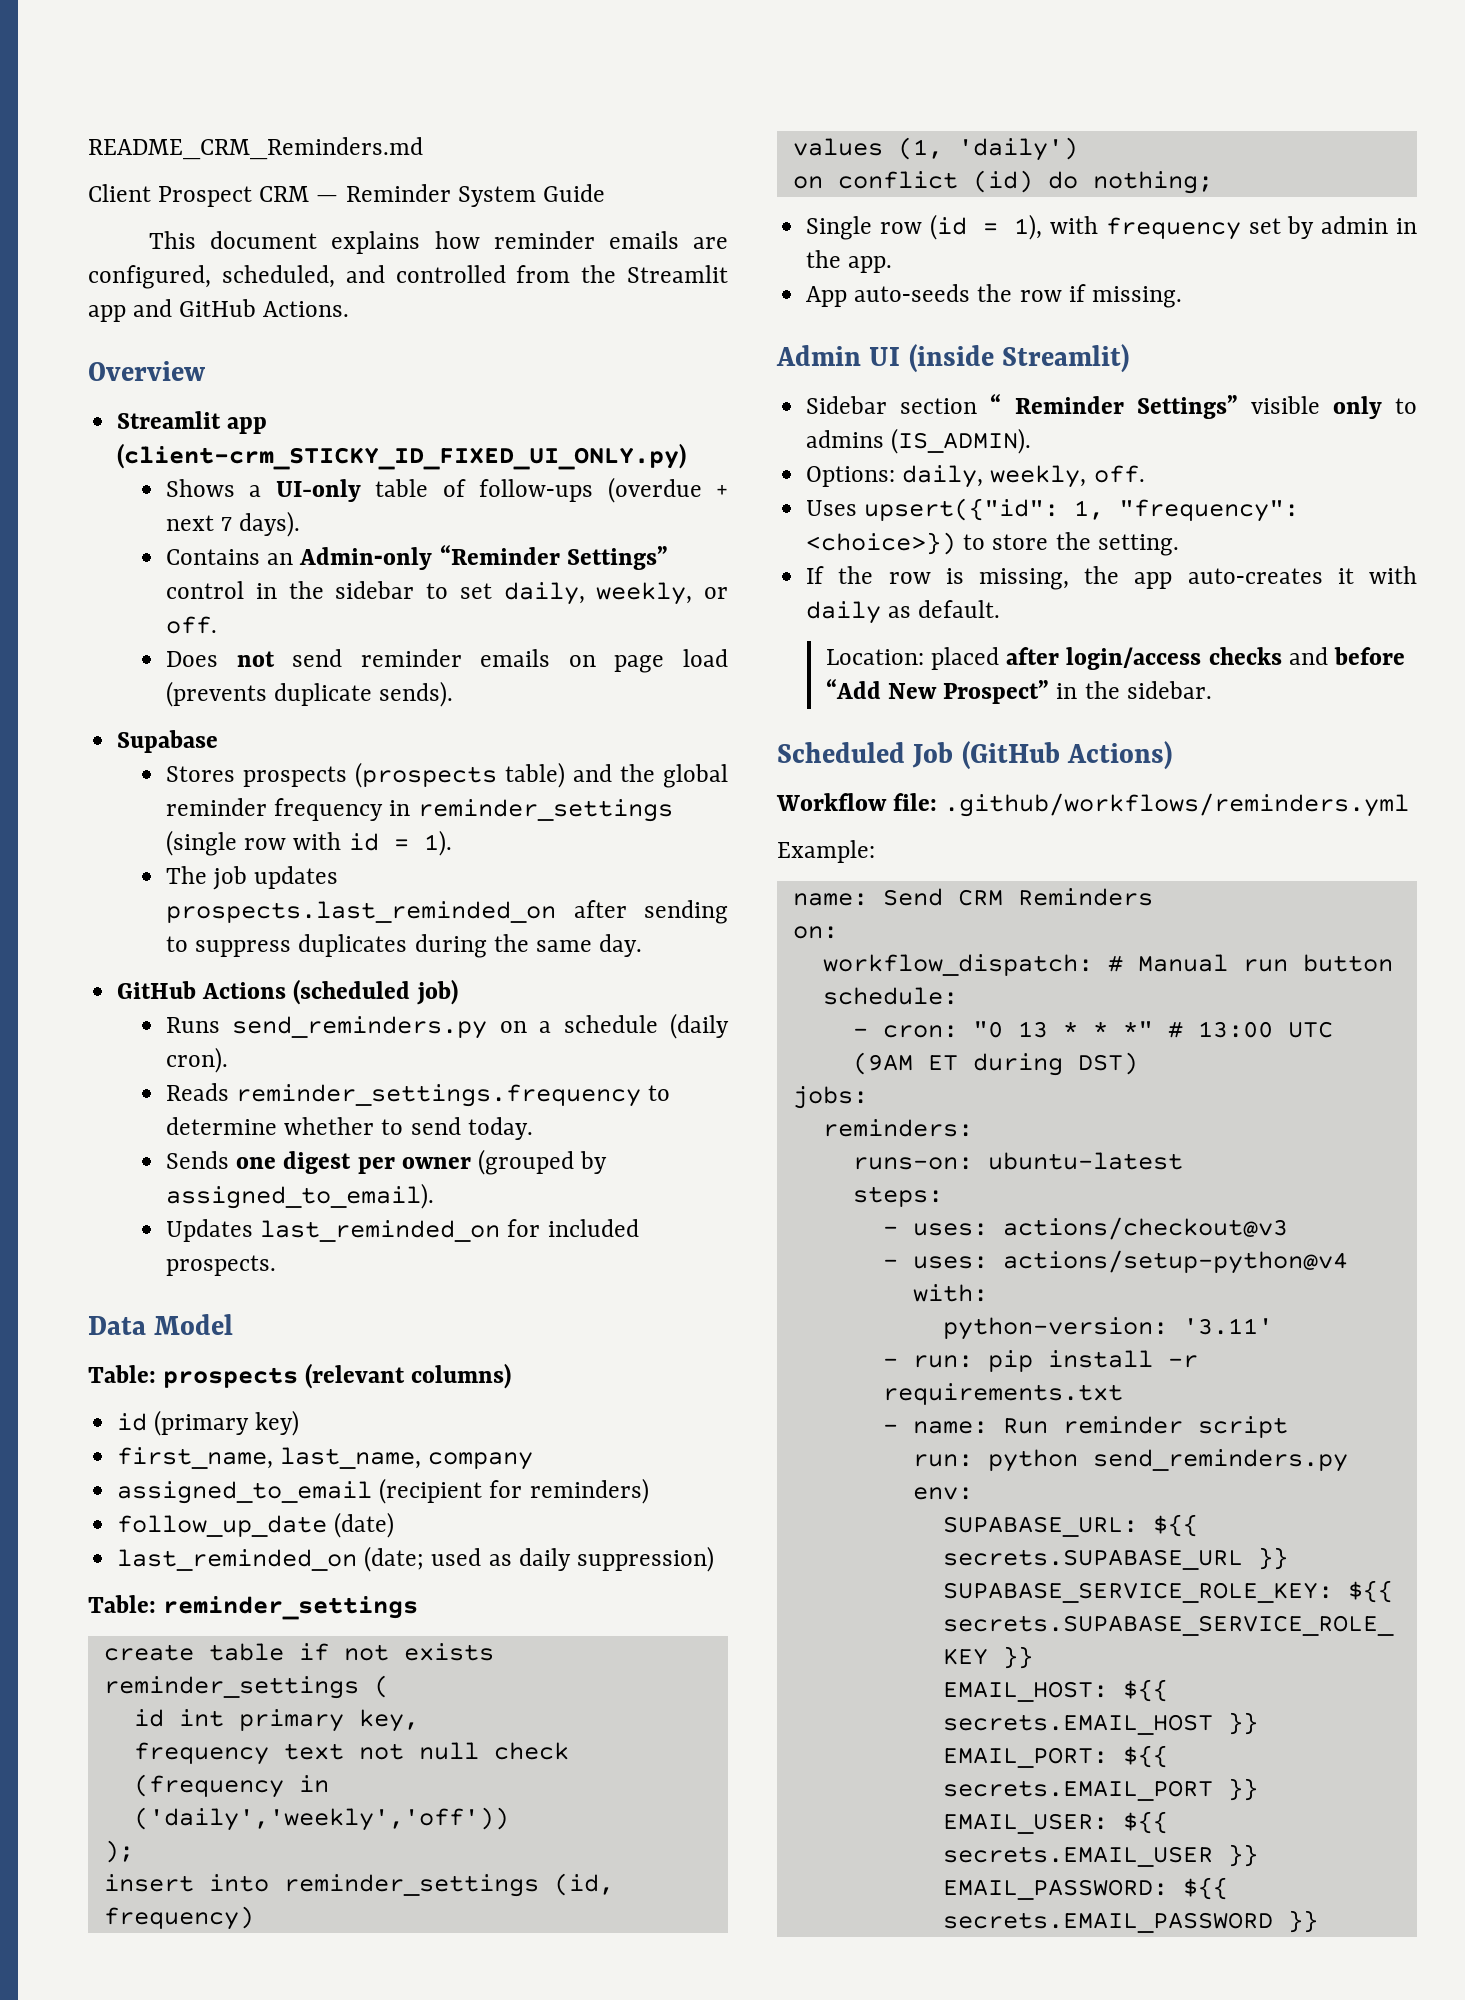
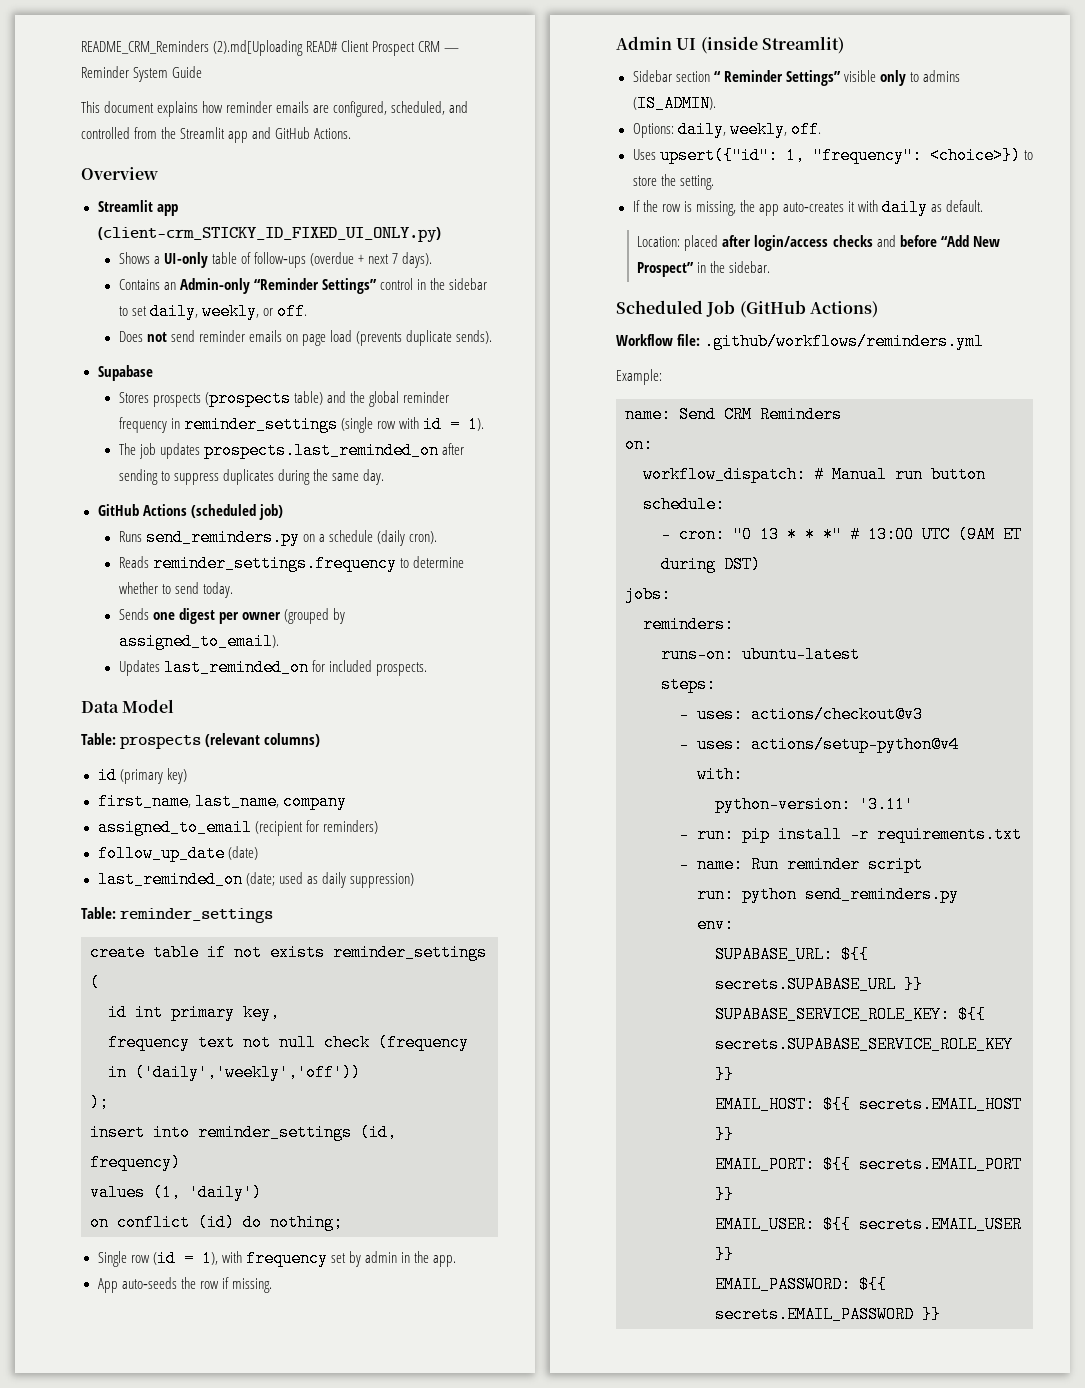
- README_CRM_Reminders.md
- Client Prospect CRM — Reminder System Guide
+ README_CRM_Reminders (2).md[Uploading READ# Client Prospect CRM — Reminder System Guide

